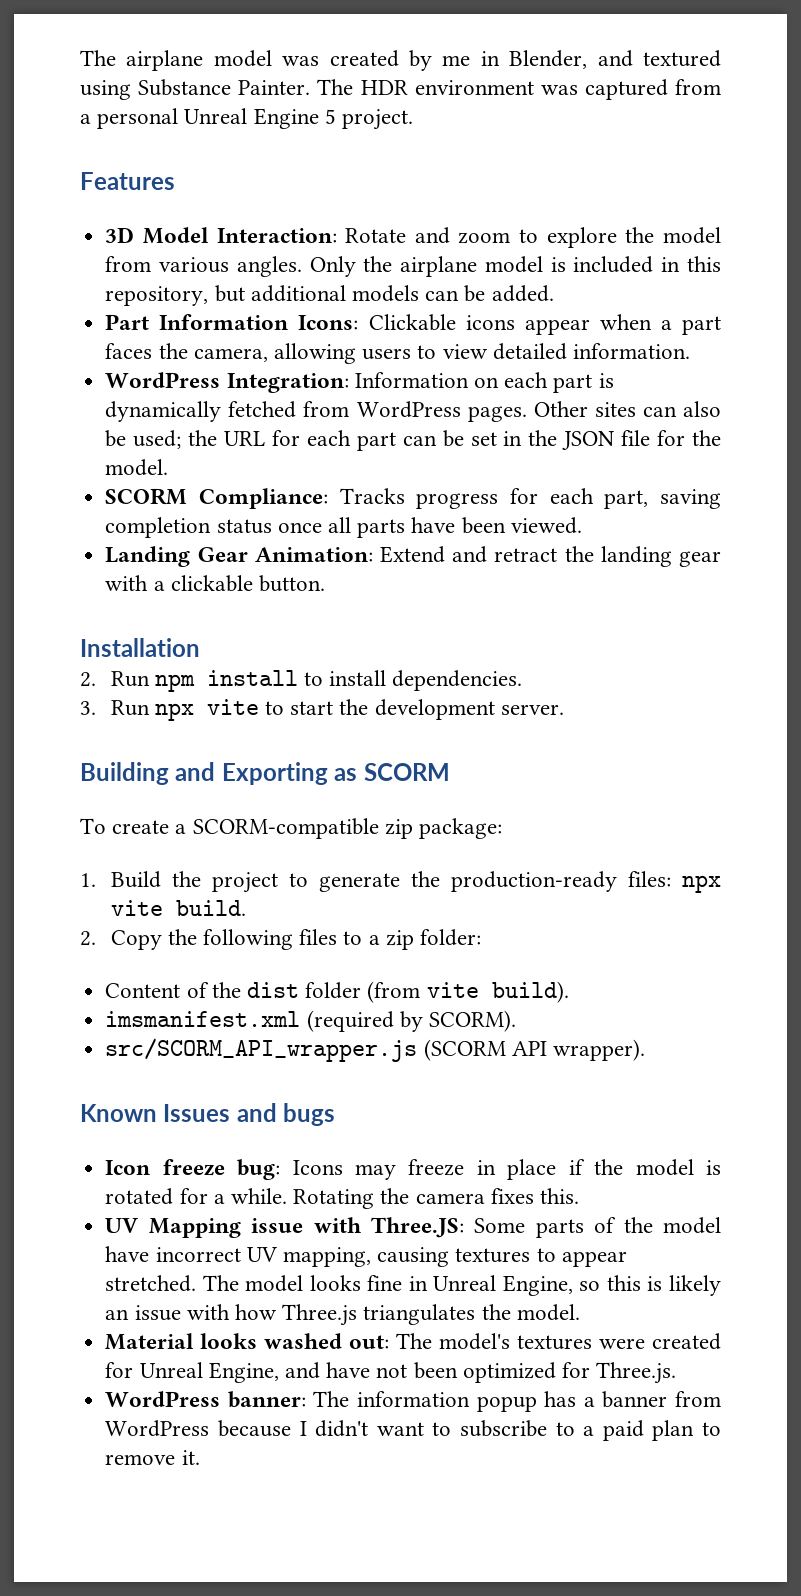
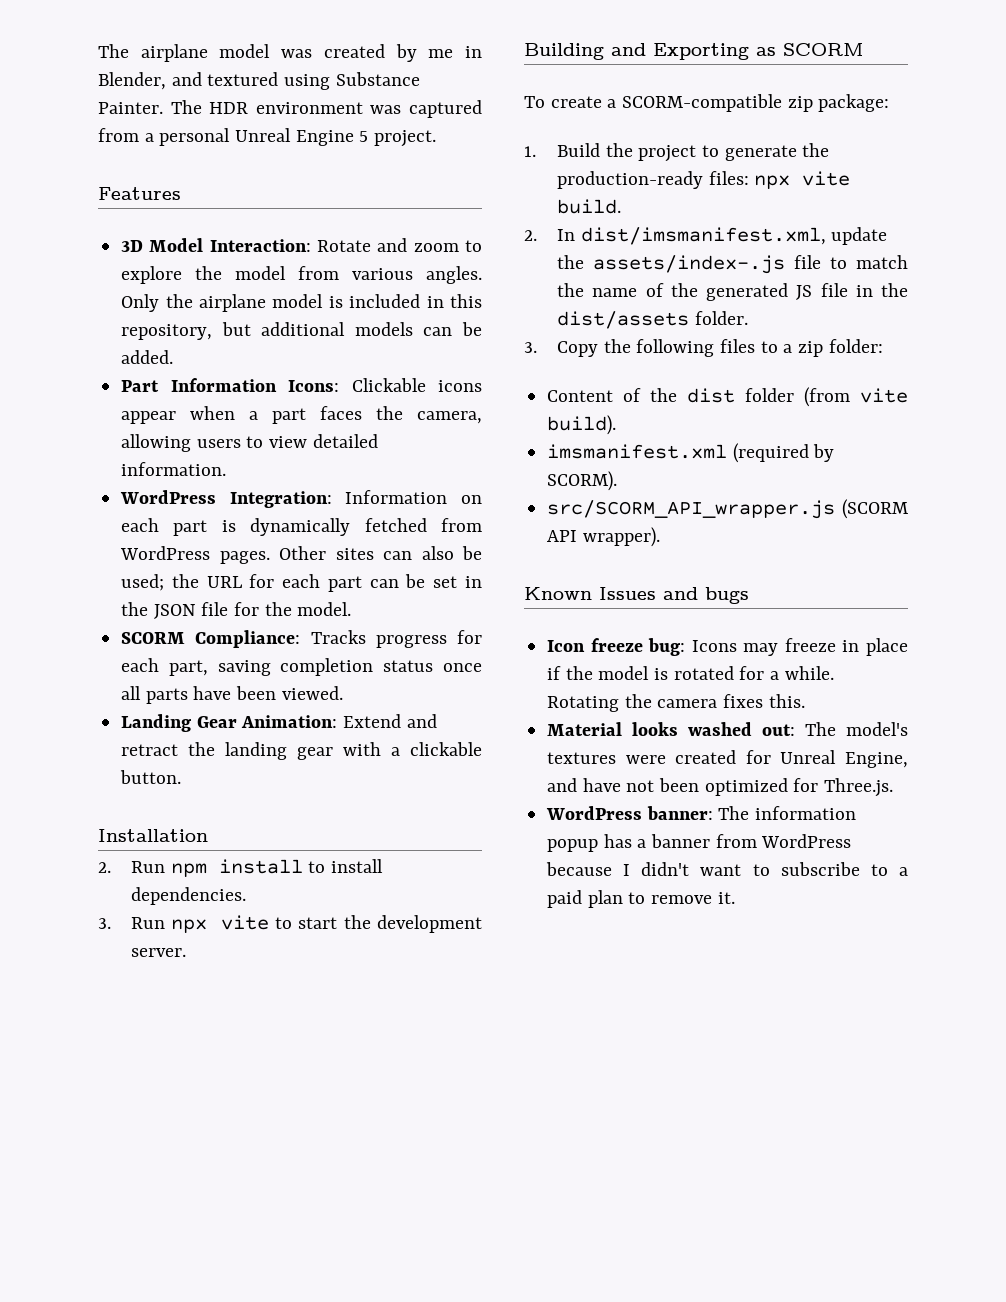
- 2. Copy the following files to a zip folder:
+ 2. In dist/imsmanifest.xml, update the assets/index-.js file to match the name of the generated JS file in the dist/assets folder.
+ 3. Copy the following files to a zip folder:
- UV Mapping issue with Three.JS: Some parts of the model have incorrect UV mapping, causing textures to appear stretched. The model looks fine in Unreal Engine, so this is likely an issue with how Three.js triangulates the model.

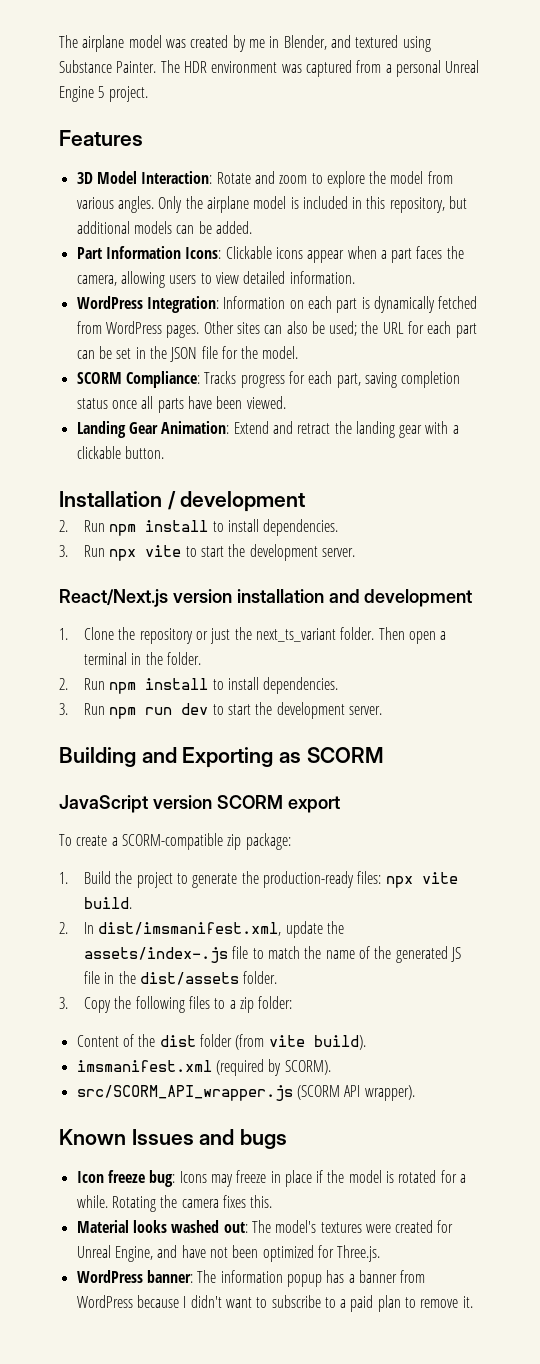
- Installation
+ Installation / development
+ React/Next.js version installation and development
+ 1. Clone the repository or just the next_ts_variant folder. Then open a terminal in the folder.
+ 2. Run npm install to install dependencies.
+ 3. Run npm run dev to start the development server.
+ JavaScript version SCORM export

